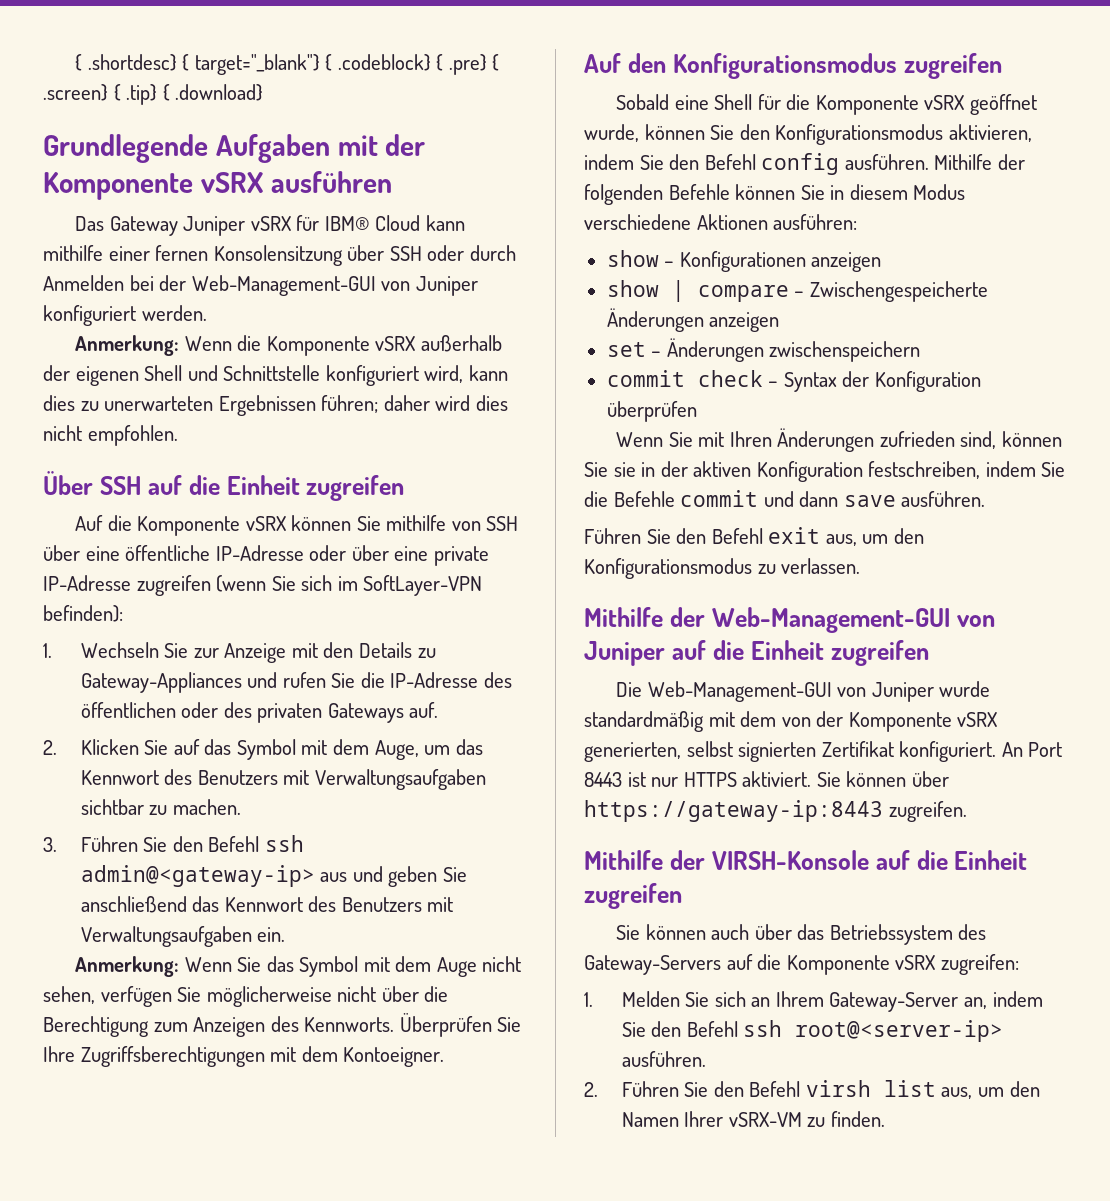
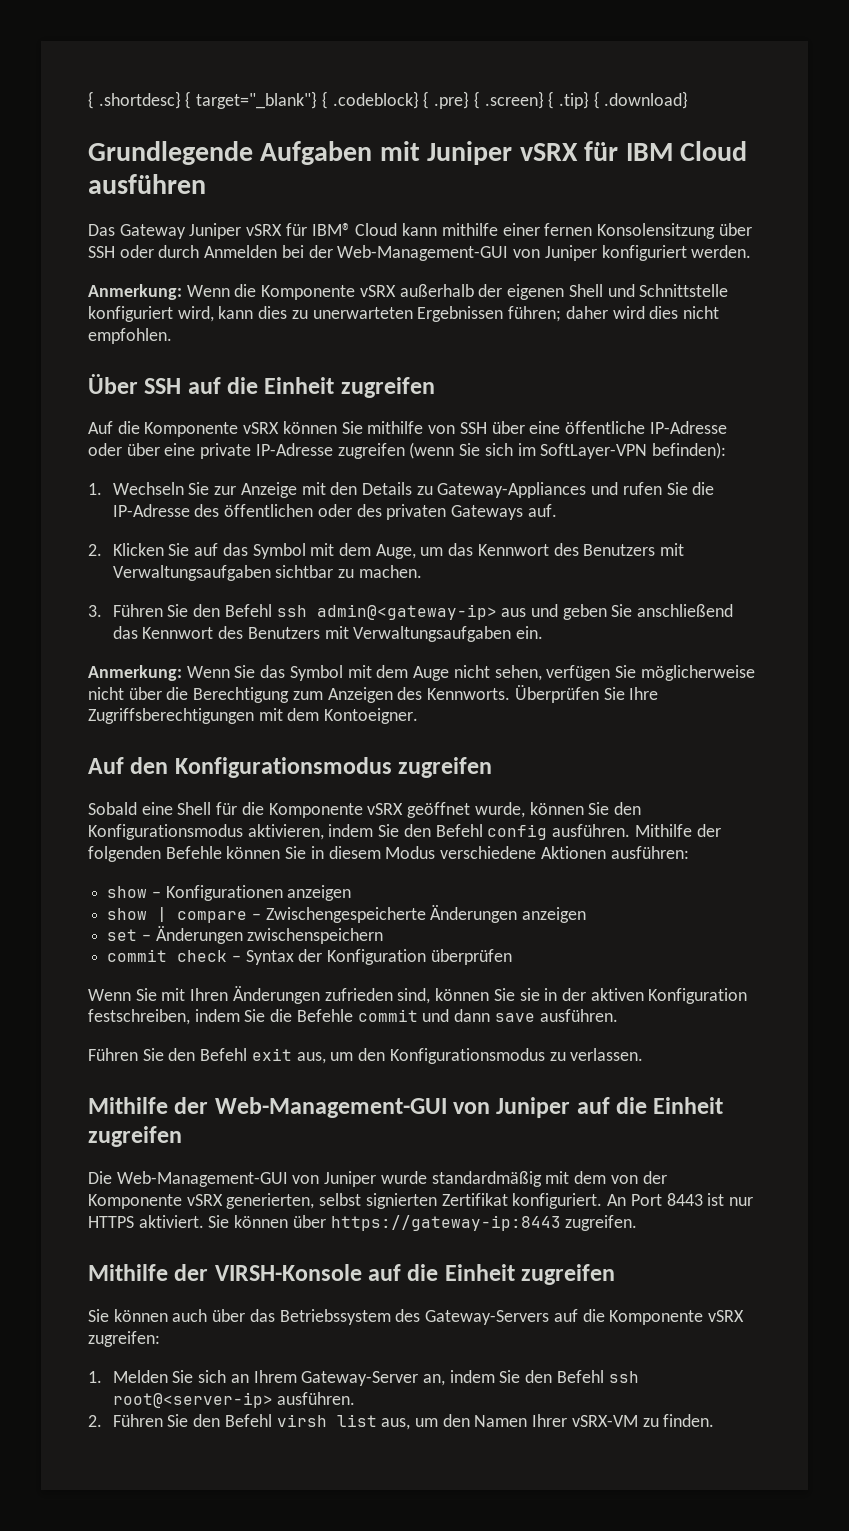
- Grundlegende Aufgaben mit der Komponente vSRX ausführen
+ Grundlegende Aufgaben mit Juniper vSRX für IBM Cloud ausführen

